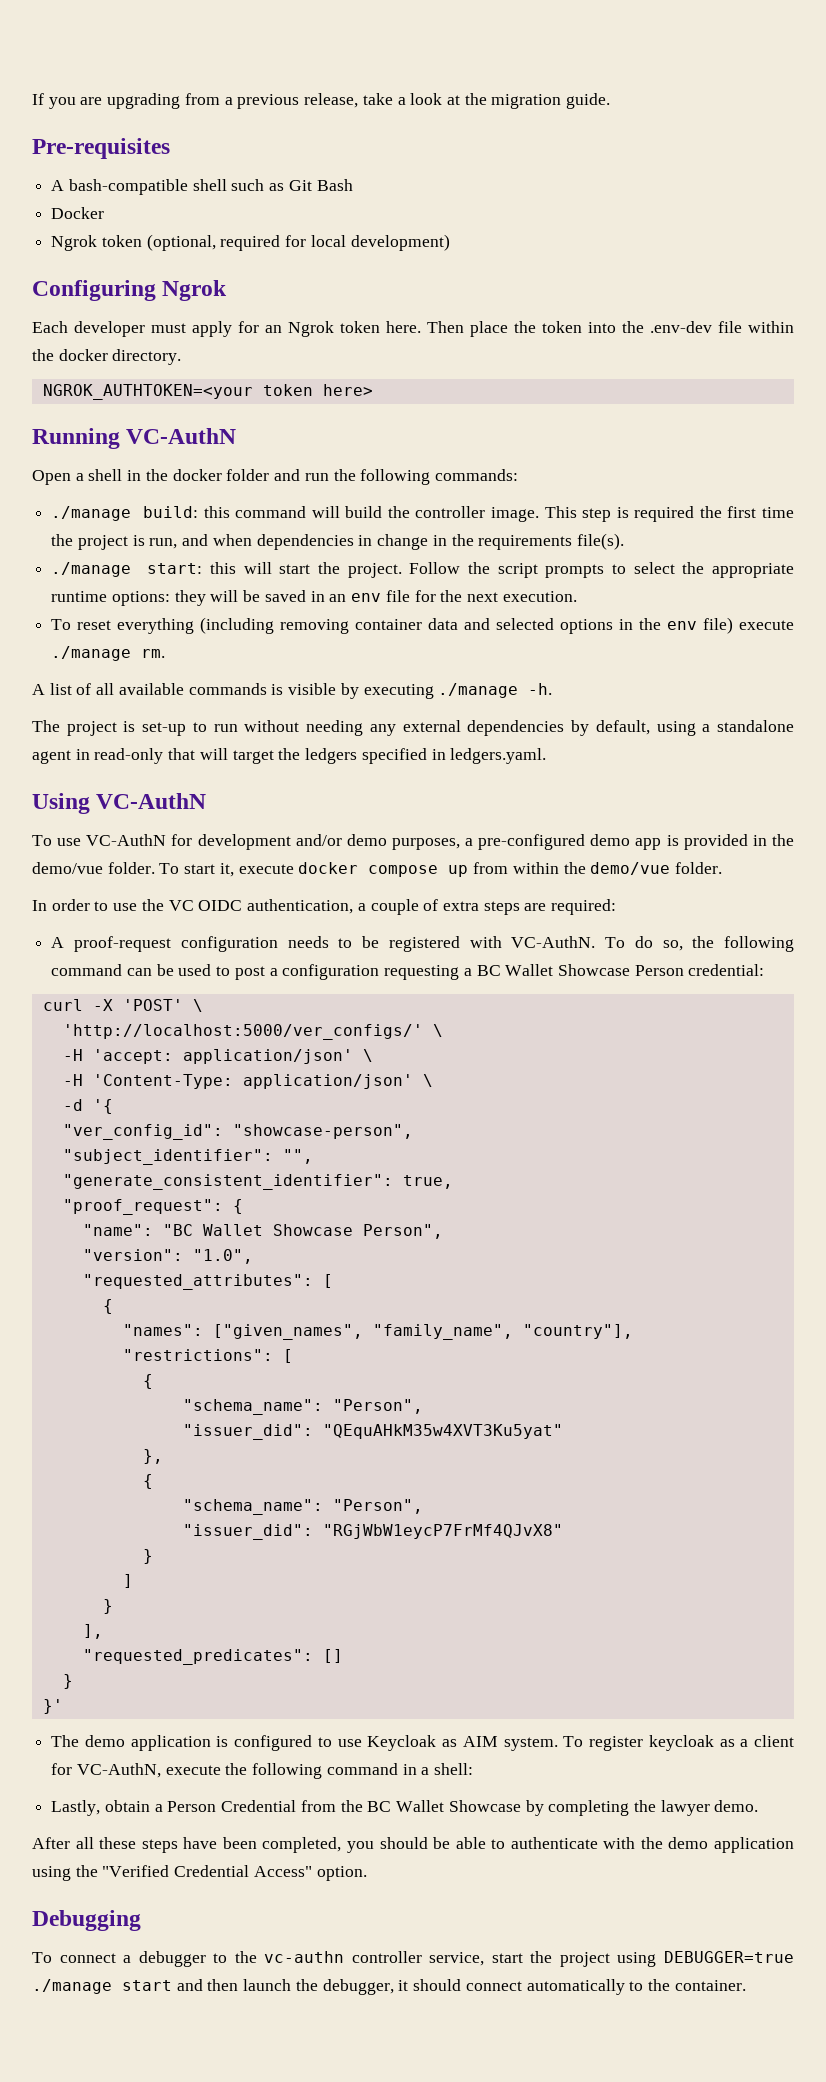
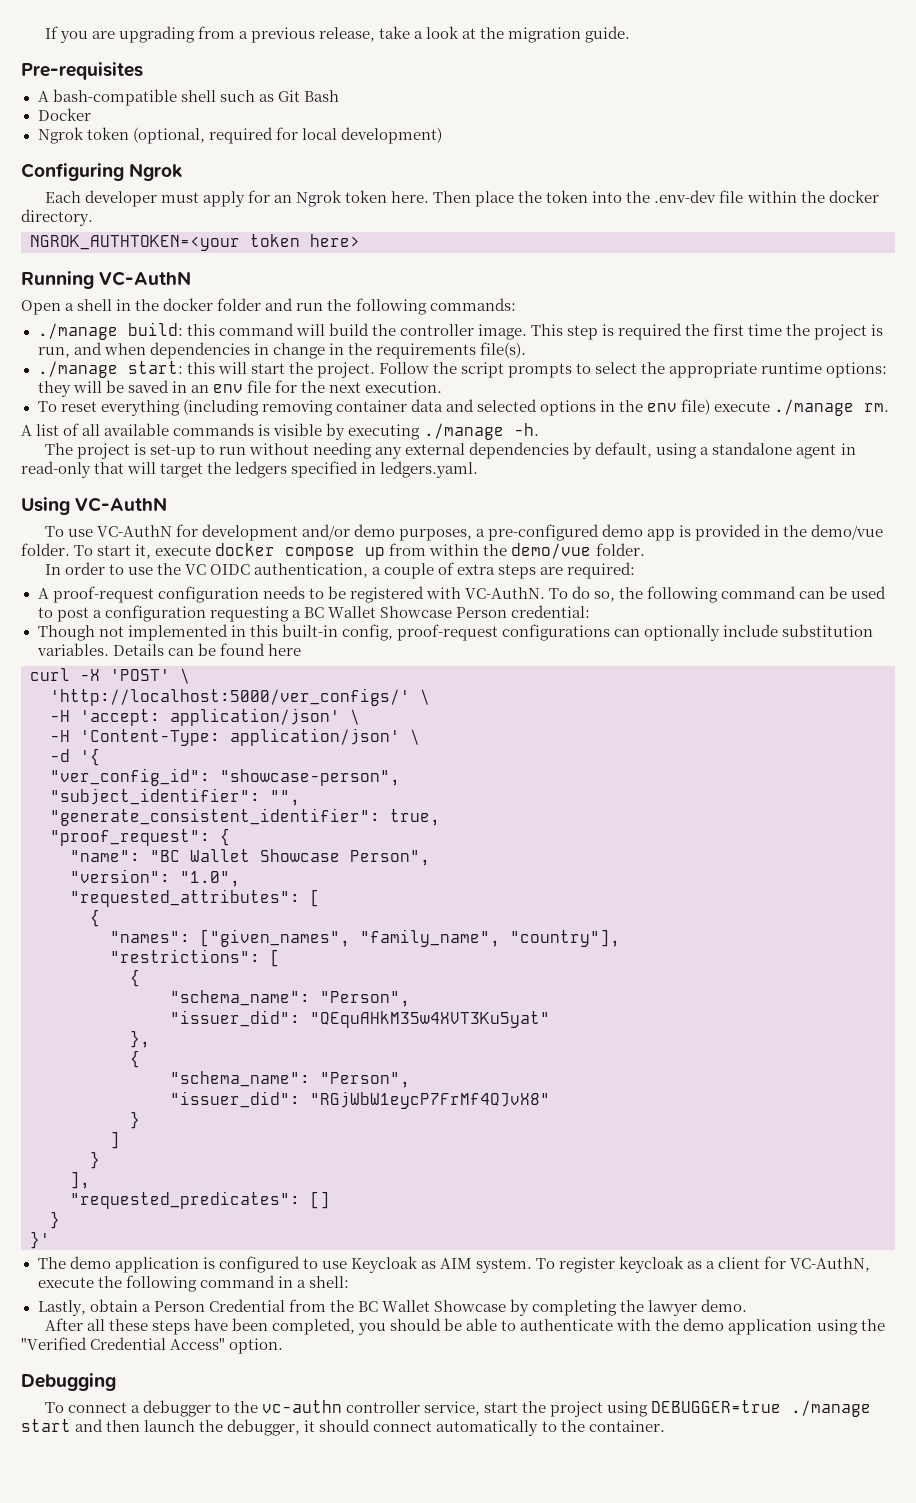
+ Though not implemented in this built-in config, proof-request configurations can optionally include substitution variables. Details can be found here

